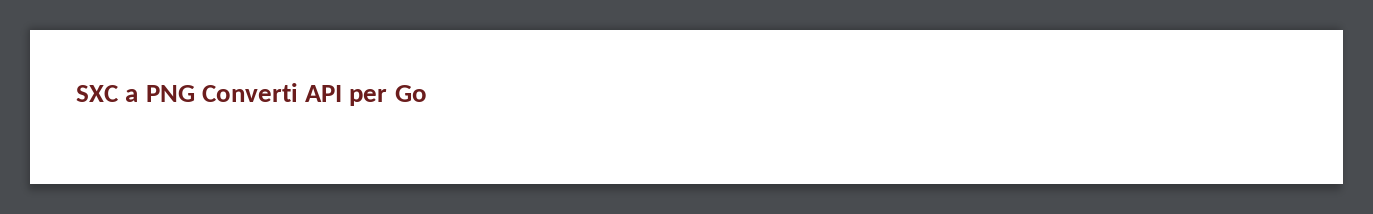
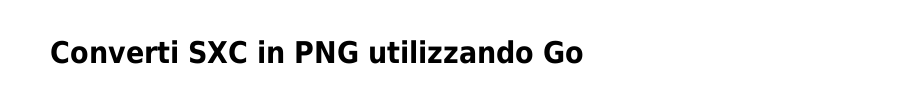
- SXC a PNG Converti API per Go
+ Converti SXC in PNG utilizzando Go

